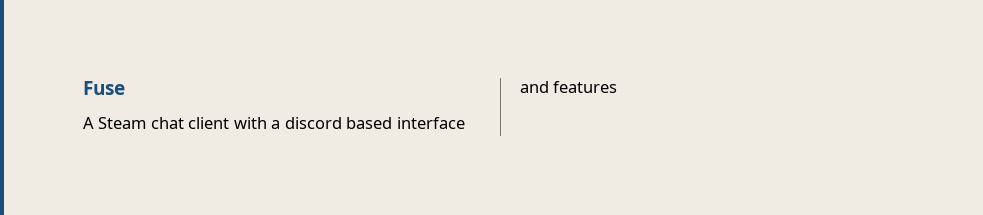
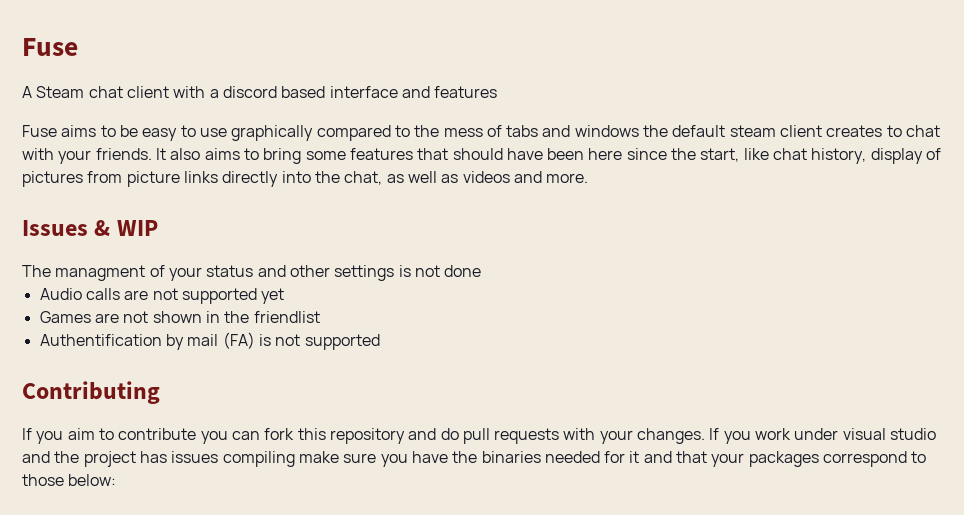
+ Fuse aims to be easy to use graphically compared to the mess of tabs and windows the default steam client creates to chat with your friends. It also aims to bring some features that should have been here since the start, like chat history, display of pictures from picture links directly into the chat, as well as videos and more.
+ Issues & WIP
+ The managment of your status and other settings is not done
+ Audio calls are not supported yet
+ Games are not shown in the friendlist
+ Authentification by mail (FA) is not supported
+ Contributing
+ If you aim to contribute you can fork this repository and do pull requests with your changes. If you work under visual studio and the project has issues compiling make sure you have the binaries needed for it and that your packages correspond to those below:

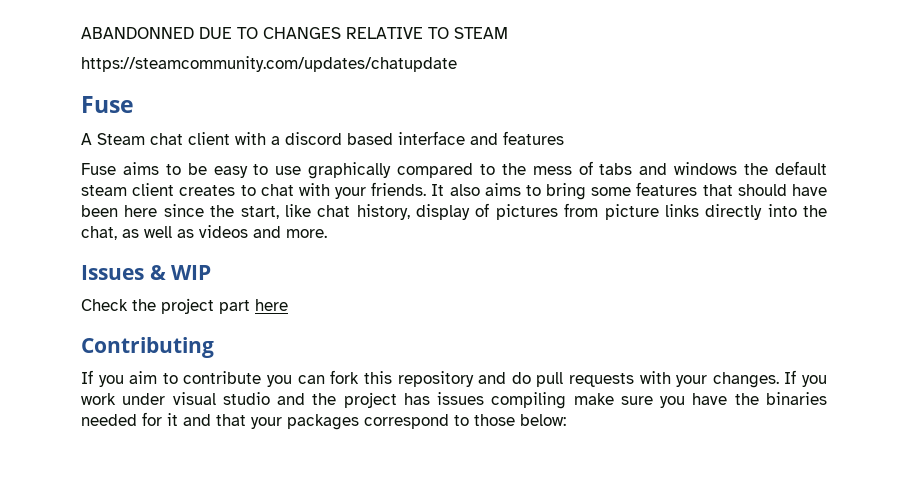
+ ABANDONNED DUE TO CHANGES RELATIVE TO STEAM
+ https://steamcommunity.com/updates/chatupdate
- The managment of your status and other settings is not done
- Audio calls are not supported yet
- Games are not shown in the friendlist
- Authentification by mail (FA) is not supported
+ Check the project part here

